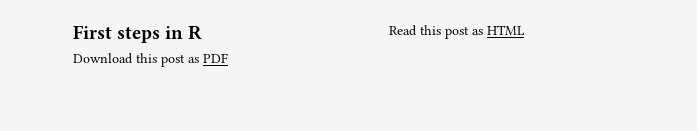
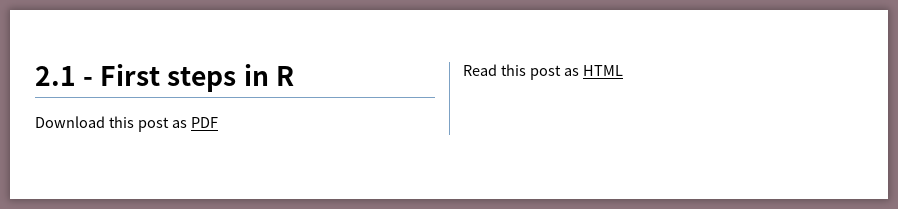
- First steps in R
+ 2.1 - First steps in R

